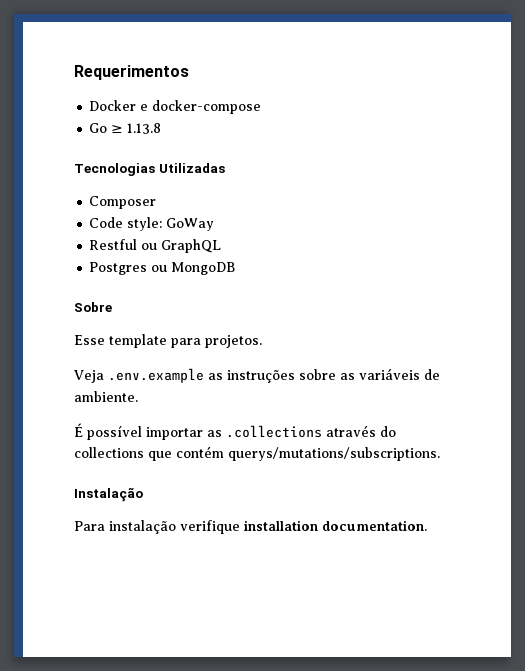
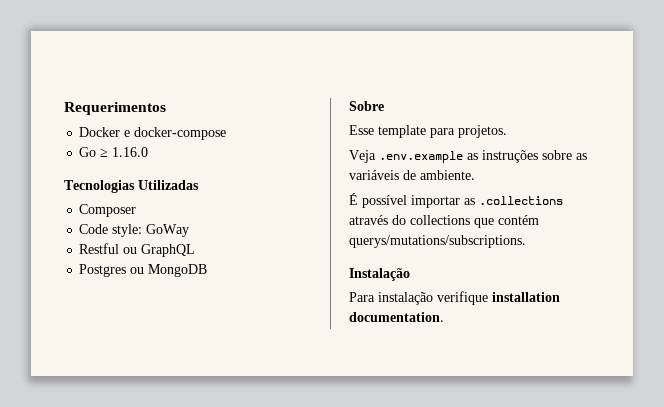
- Go ≥ 1.13.8
+ Go ≥ 1.16.0

